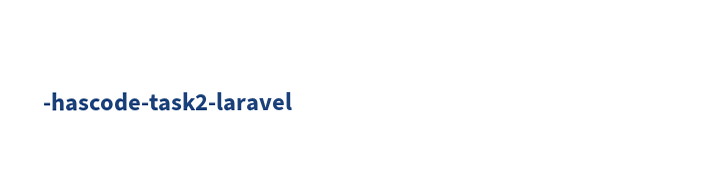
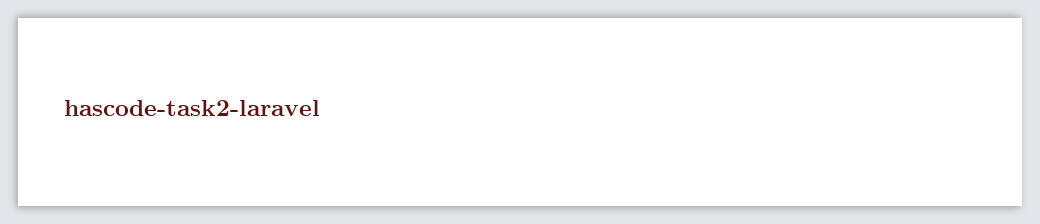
- -hascode-task2-laravel
+ hascode-task2-laravel

